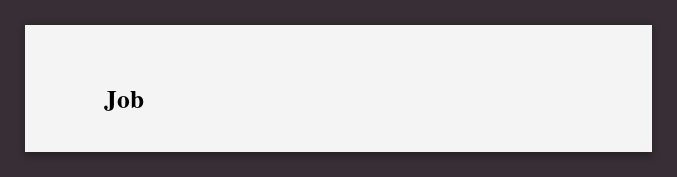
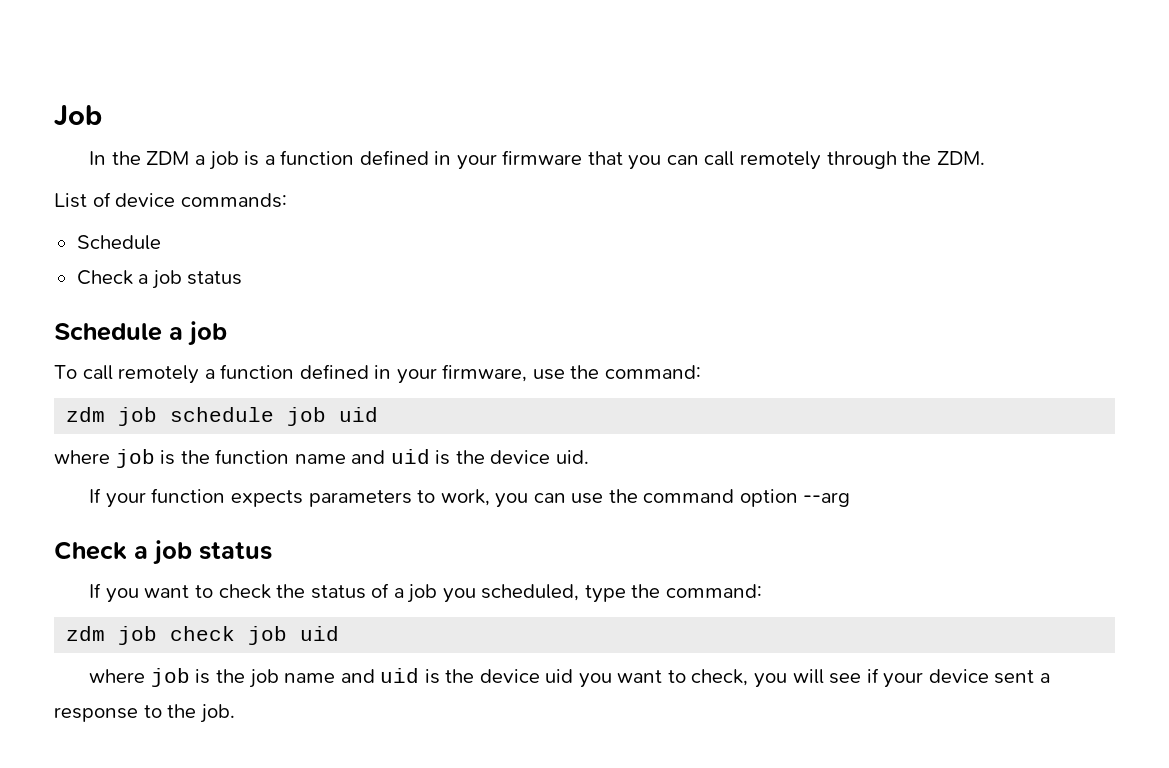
+ In the ZDM a job is a function defined in your firmware that you can call remotely through the ZDM.
+ List of device commands:
+ Schedule
+ Check a job status
+ Schedule a job
+ To call remotely a function defined in your firmware, use the command:
+ zdm job schedule job uid
+ where job is the function name and uid is the device uid.
+ If your function expects parameters to work, you can use the command option --arg
+ Check a job status
+ If you want to check the status of a job you scheduled, type the command:
+ zdm job check job uid
+ where job is the job name and uid is the device uid you want to check, you will see if your device sent a response to the job.

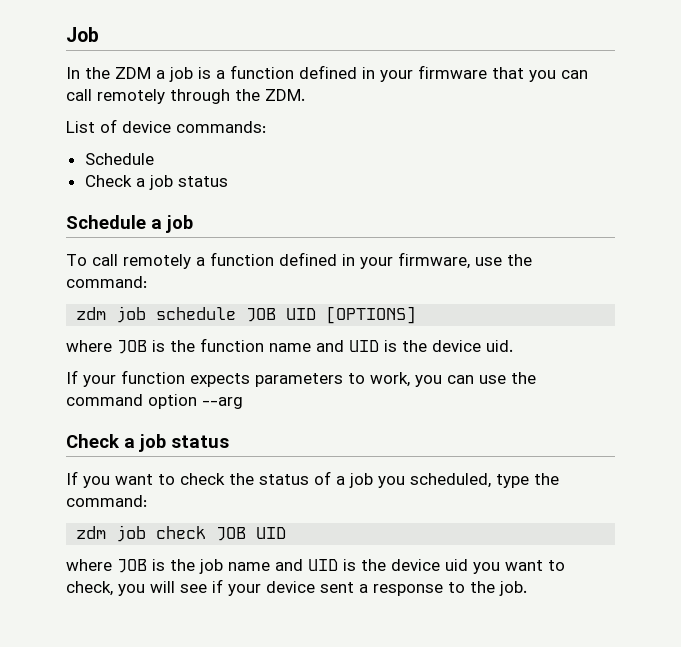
- zdm job schedule job uid
- where job is the function name and uid is the device uid.
+ zdm job schedule JOB UID [OPTIONS]
+ where JOB is the function name and UID is the device uid.
- zdm job check job uid
- where job is the job name and uid is the device uid you want to check, you will see if your device sent a response to the job.
+ zdm job check JOB UID
+ where JOB is the job name and UID is the device uid you want to check, you will see if your device sent a response to the job.

